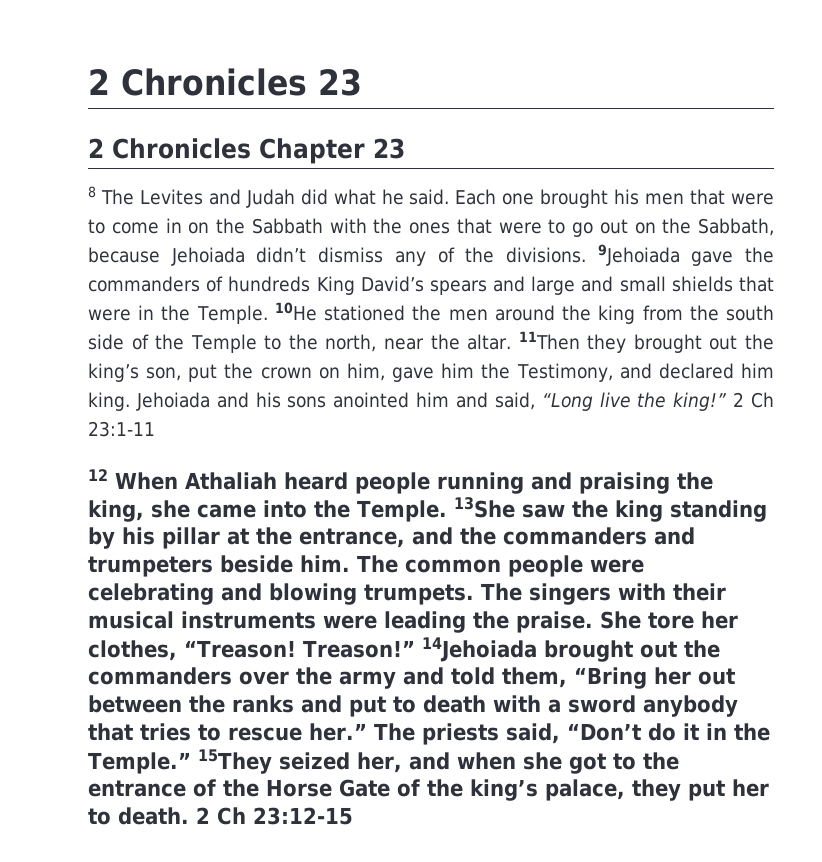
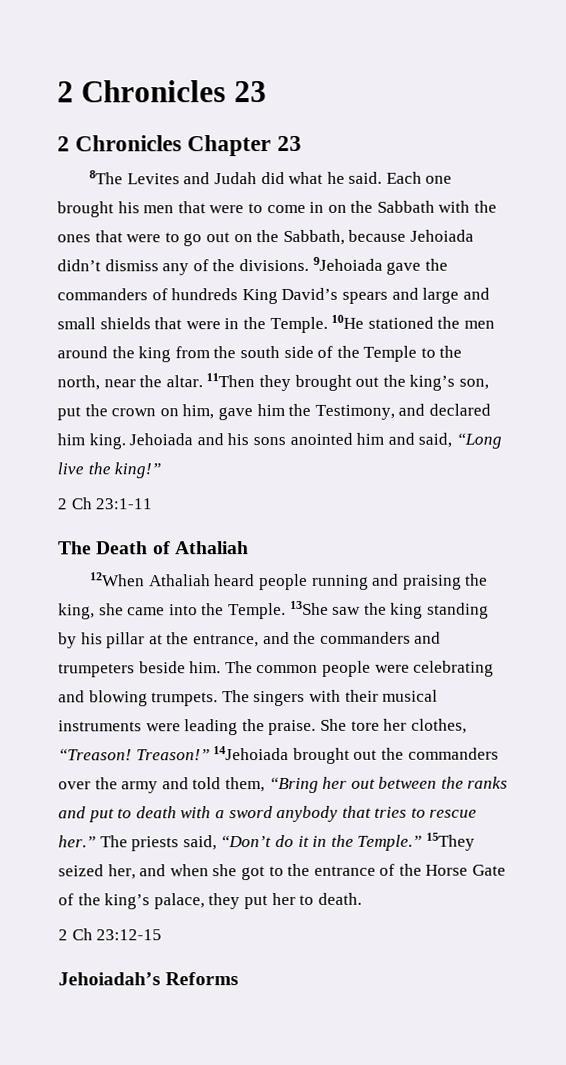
- 8 The Levites and Judah did what he said.
+ 8The Levites and Judah did what he said.
- Jehoiada and his sons anointed him and said, “Long live the king!” 2 Ch 23:1-11
+ Jehoiada and his sons anointed him and said, “Long live the king!”
+ 2 Ch 23:1-11
- 12 When Athaliah heard people running and praising the king, she came into the Temple.
+ The Death of Athaliah
+ 12When Athaliah heard people running and praising the king, she came into the Temple.
- 15They seized her, and when she got to the entrance of the Horse Gate of the king’s palace, they put her to death. 2 Ch 23:12-15
+ 15They seized her, and when she got to the entrance of the Horse Gate of the king’s palace, they put her to death.
+ 2 Ch 23:12-15
+ Jehoiadah’s Reforms

